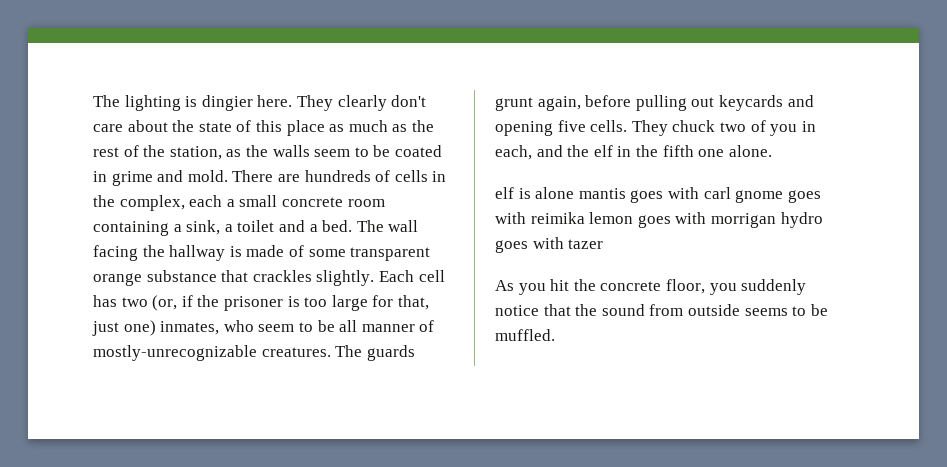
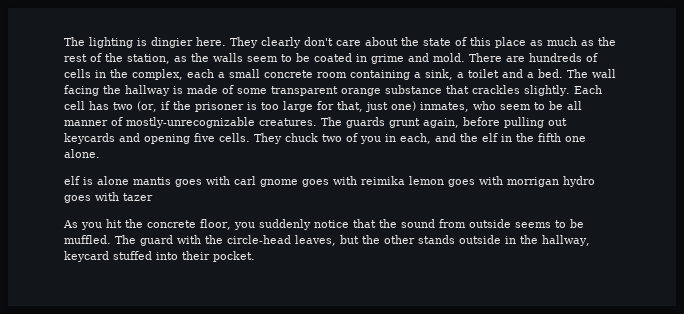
+ The guard with the circle-head leaves, but the other stands outside in the hallway, keycard stuffed into their pocket.

